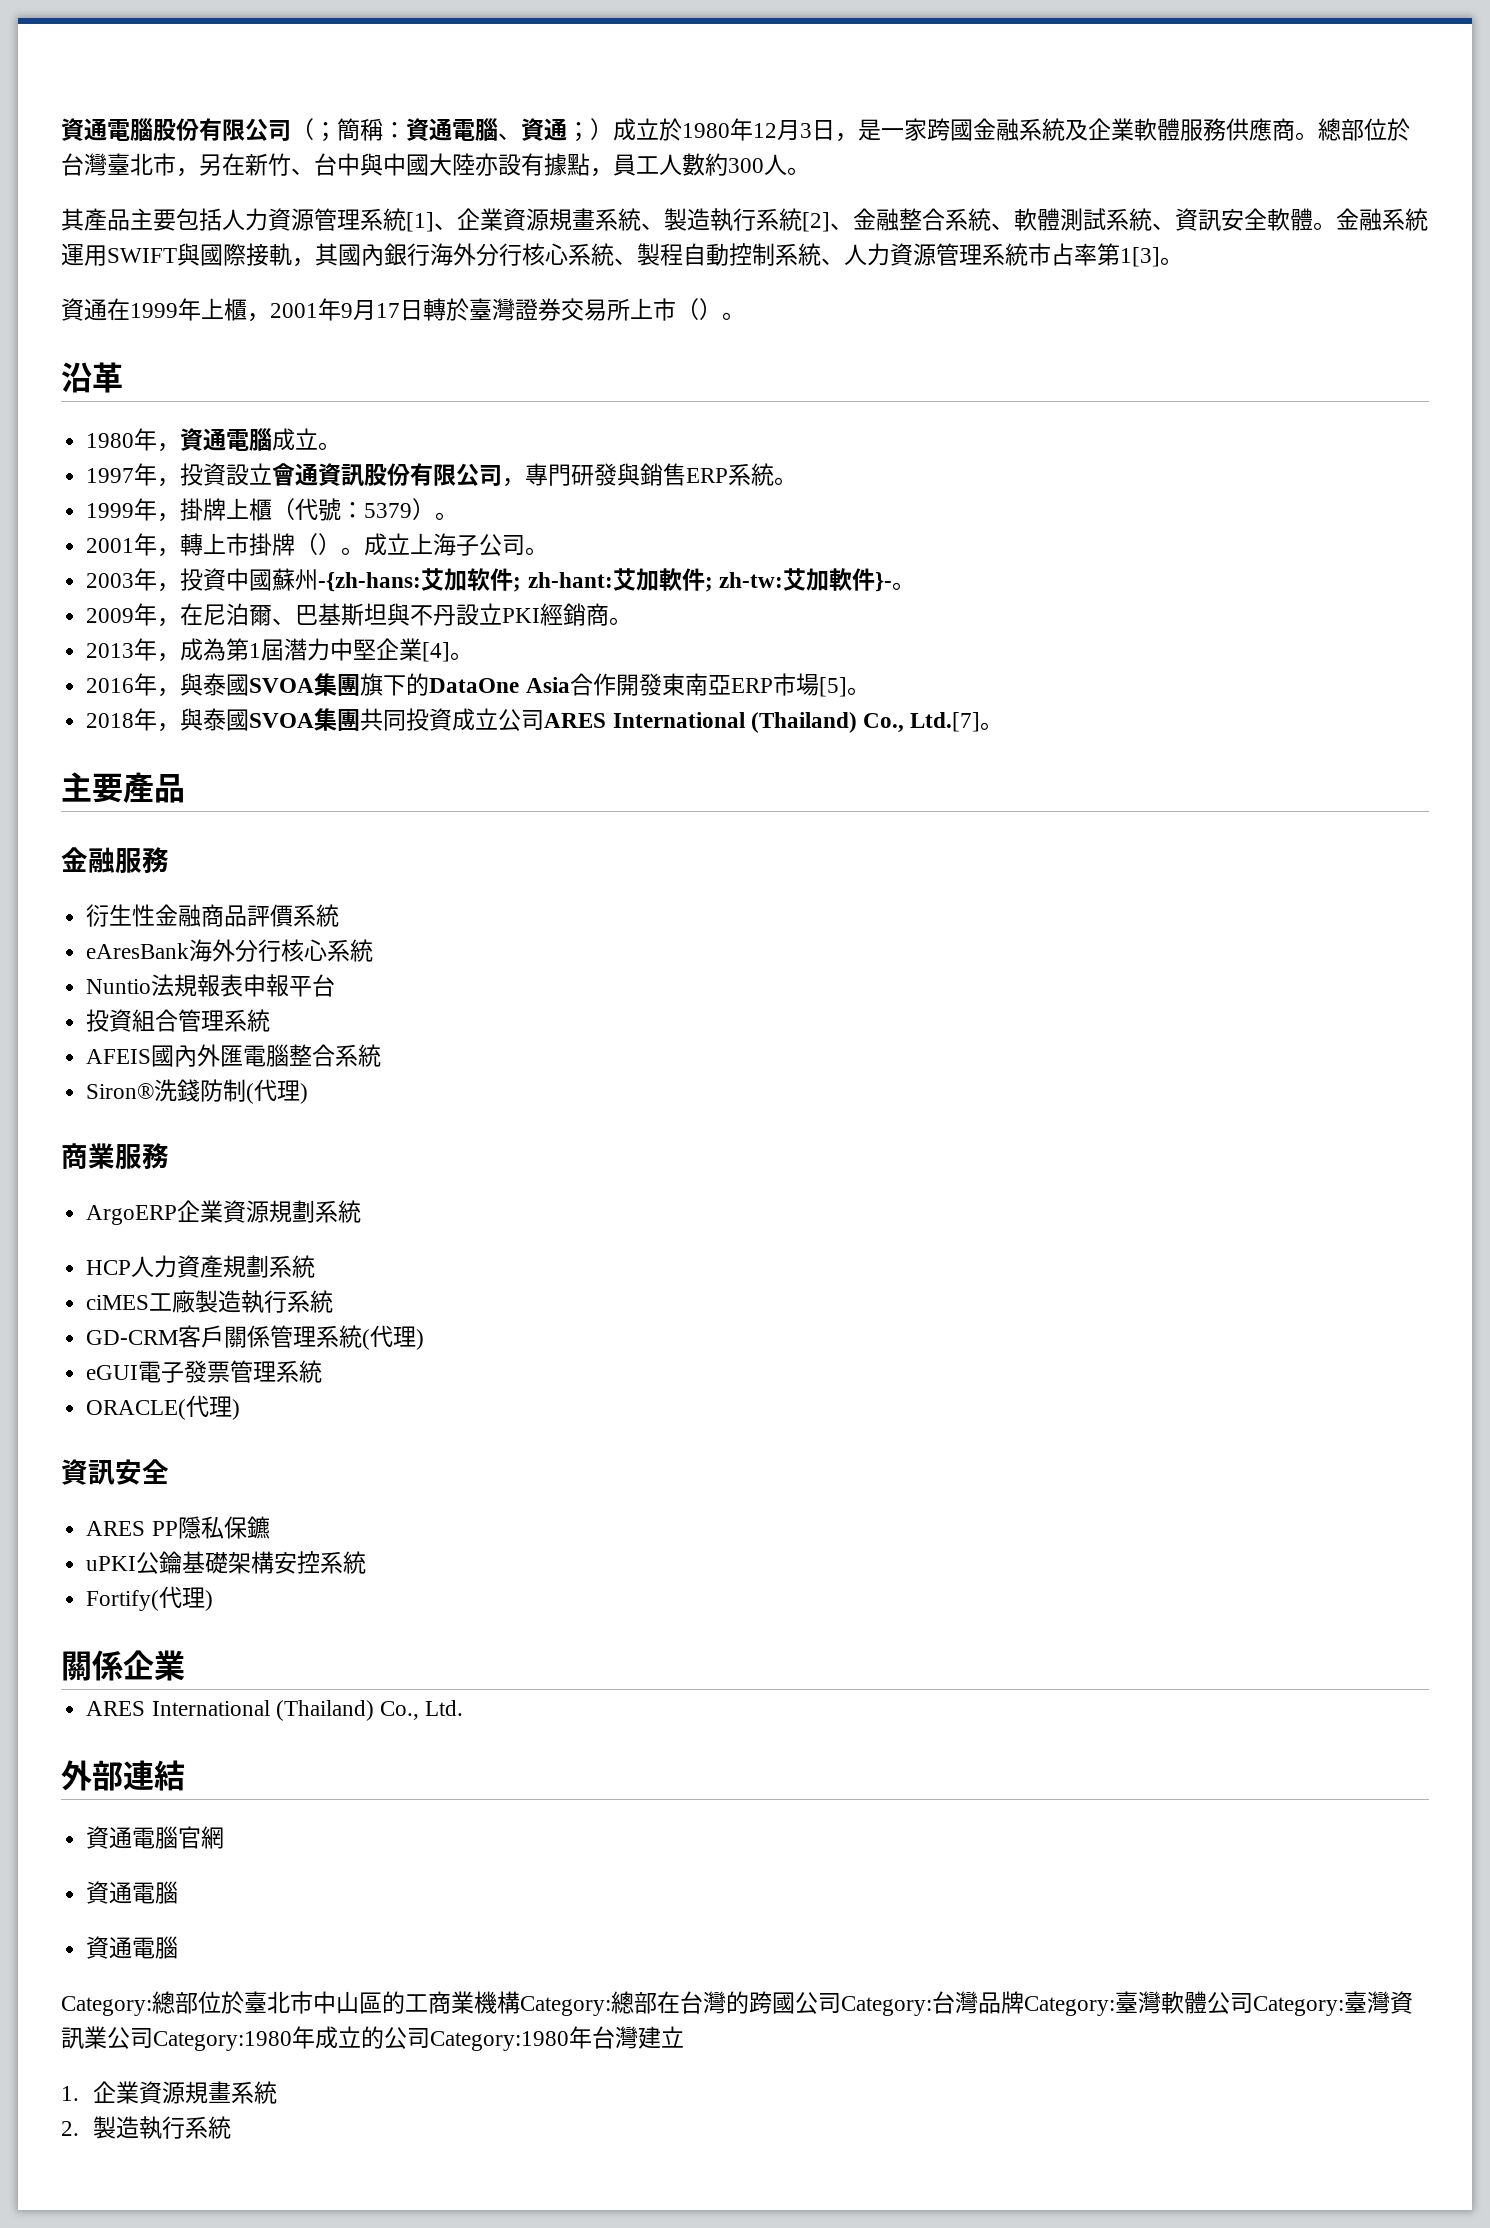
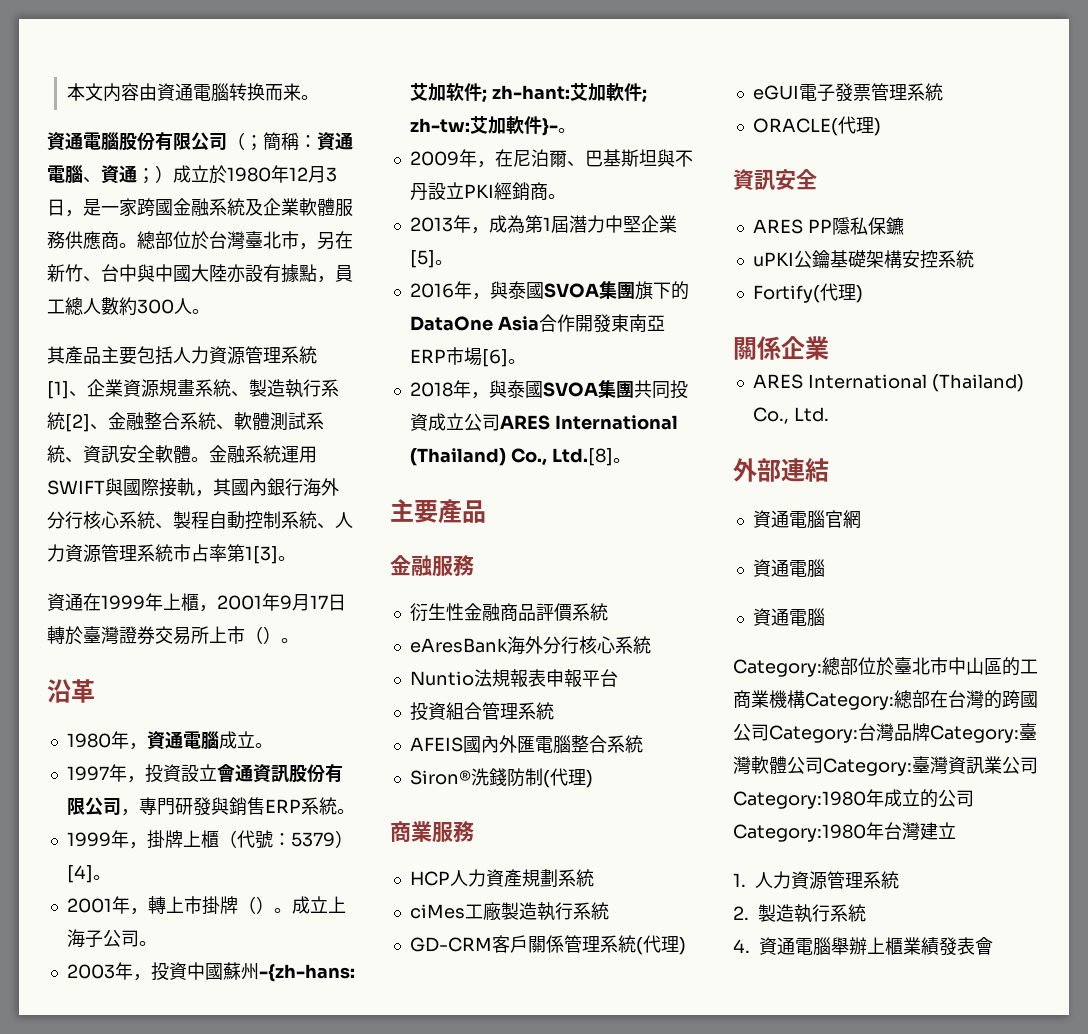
+ 本文内容由資通電腦转换而来。
- 總部位於台灣臺北市，另在新竹、台中與中國大陸亦設有據點，員工人數約300人。
+ 總部位於台灣臺北市，另在新竹、台中與中國大陸亦設有據點，員工總人數約300人。
- 1999年，掛牌上櫃（代號：5379）。
+ 1999年，掛牌上櫃（代號：5379）[4]。
- 2013年，成為第1屆潛力中堅企業[4]。
+ 2013年，成為第1屆潛力中堅企業[5]。
- 2016年，與泰國SVOA集團旗下的DataOne Asia合作開發東南亞ERP市場[5]。
+ 2016年，與泰國SVOA集團旗下的DataOne Asia合作開發東南亞ERP市場[6]。
- 2018年，與泰國SVOA集團共同投資成立公司ARES International (Thailand) Co., Ltd.[7]。
+ 2018年，與泰國SVOA集團共同投資成立公司ARES International (Thailand) Co., Ltd.[8]。
- ArgoERP企業資源規劃系統
- ciMES工廠製造執行系統
+ ciMes工廠製造執行系統
- 1.企業資源規畫系統
+ 1.人力資源管理系統
+ 4.資通電腦舉辦上櫃業績發表會

